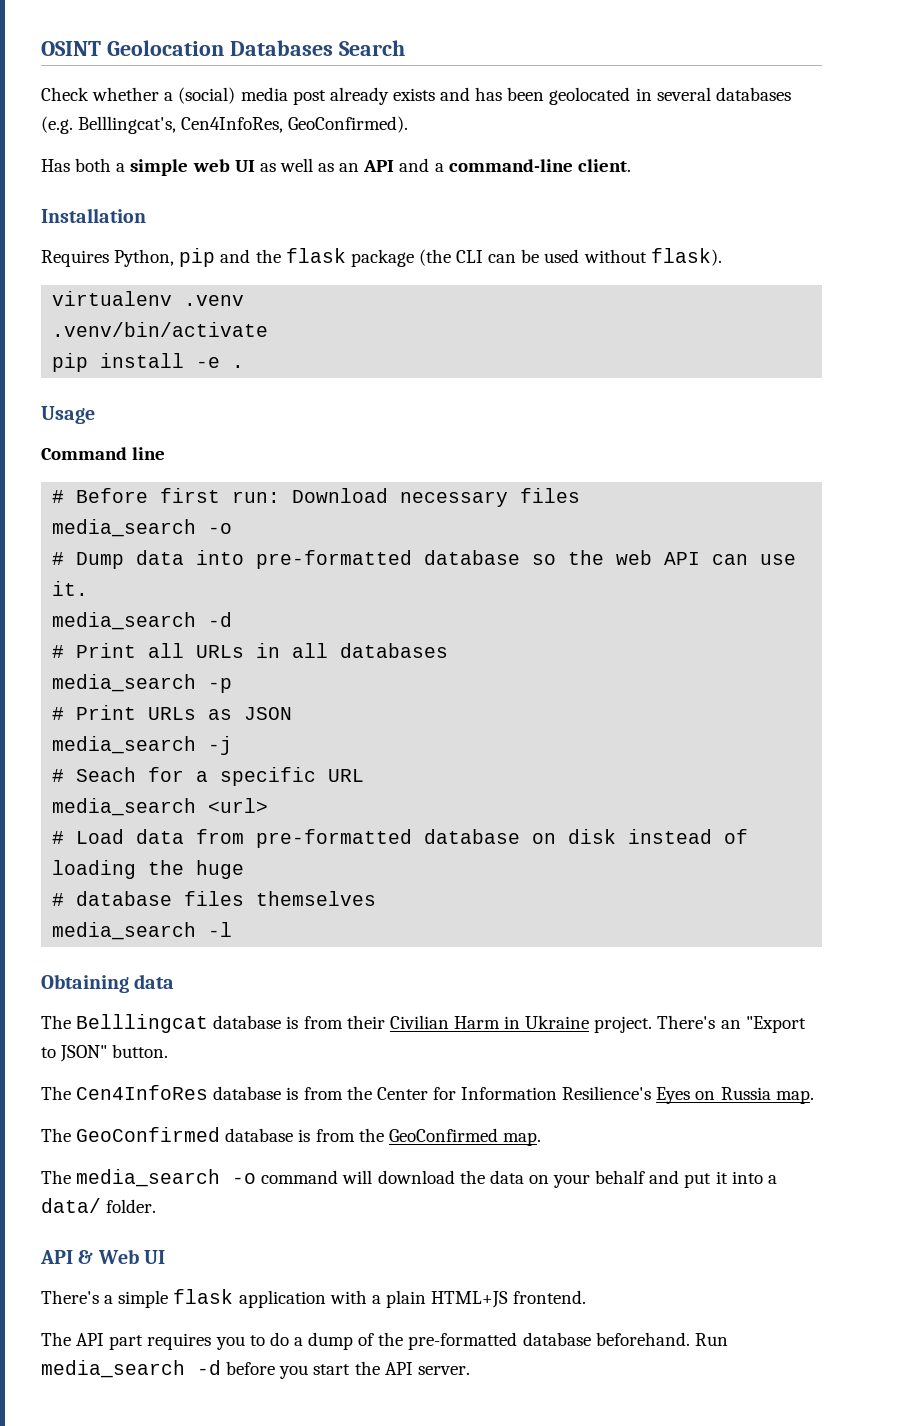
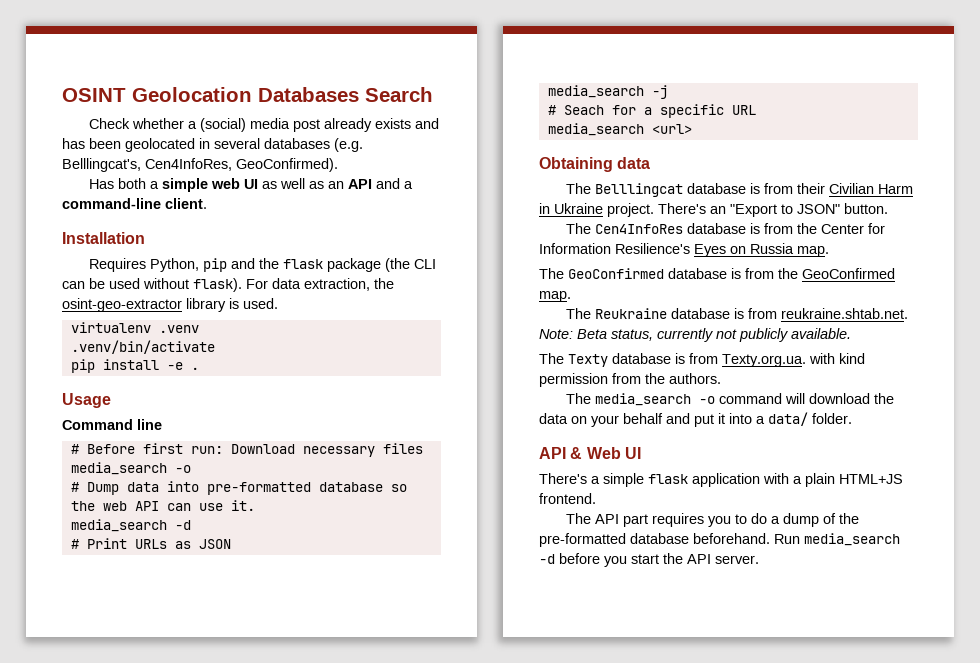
+ For data extraction, the osint-geo-extractor library is used.
- # Print all URLs in all databases
- media_search -p
- # Load data from pre-formatted database on disk instead of loading the huge
- # database files themselves
- media_search -l
+ The Reukraine database is from reukraine.shtab.net. Note: Beta status, currently not publicly available.
+ The Texty database is from Texty.org.ua. with kind permission from the authors.

